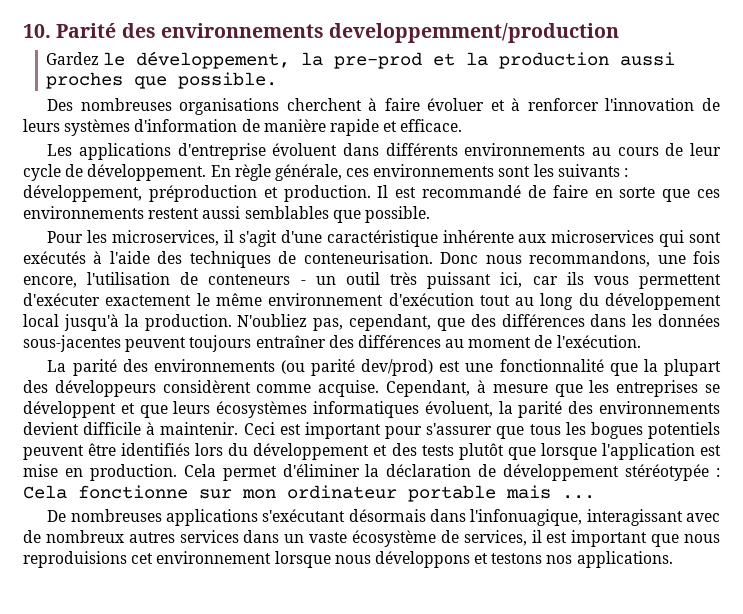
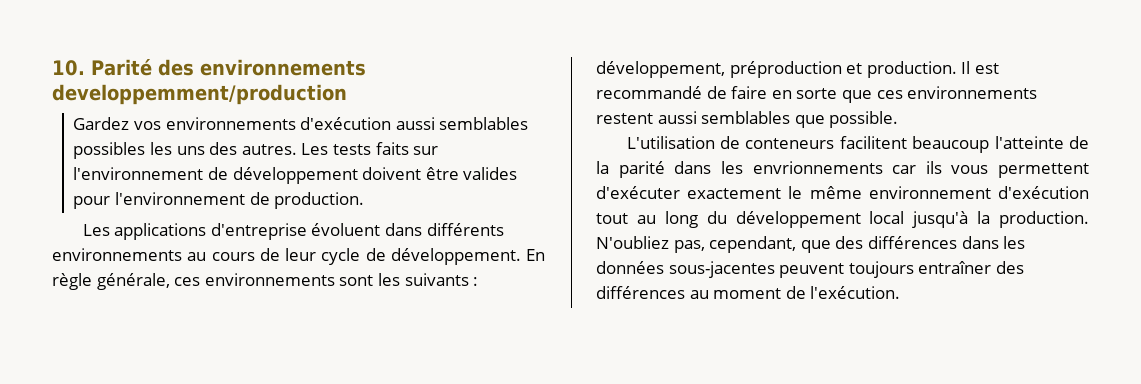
- Gardez le développement, la pre-prod et la production aussi proches que possible.
- Des nombreuses organisations cherchent à faire évoluer et à renforcer l'innovation de leurs systèmes d'information de manière rapide et efficace.
+ Gardez vos environnements d'exécution aussi semblables possibles les uns des autres. Les tests faits sur l'environnement de développement doivent être valides pour l'environnement de production.
- Pour les microservices, il s'agit d'une caractéristique inhérente aux microservices qui sont exécutés à l'aide des techniques de conteneurisation. Donc nous recommandons, une fois encore, l'utilisation de conteneurs - un outil très puissant ici, car ils vous permettent d'exécuter exactement le même environnement d'exécution tout au long du développement local jusqu'à la production.
+ L'utilisation de conteneurs facilitent beaucoup l'atteinte de la parité dans les envrionnements car ils vous permettent d'exécuter exactement le même environnement d'exécution tout au long du développement local jusqu'à la production.
- La parité des environnements (ou parité dev/prod) est une fonctionnalité que la plupart des développeurs considèrent comme acquise. Cependant, à mesure que les entreprises se développent et que leurs écosystèmes informatiques évoluent, la parité des environnements devient difficile à maintenir. Ceci est important pour s'assurer que tous les bogues potentiels peuvent être identifiés lors du développement et des tests plutôt que lorsque l'application est mise en production. Cela permet d'éliminer la déclaration de développement stéréotypée : Cela fonctionne sur mon ordinateur portable mais ...
- De nombreuses applications s'exécutant désormais dans l'infonuagique, interagissant avec de nombreux autres services dans un vaste écosystème de services, il est important que nous reproduisions cet environnement lorsque nous développons et testons nos applications.

